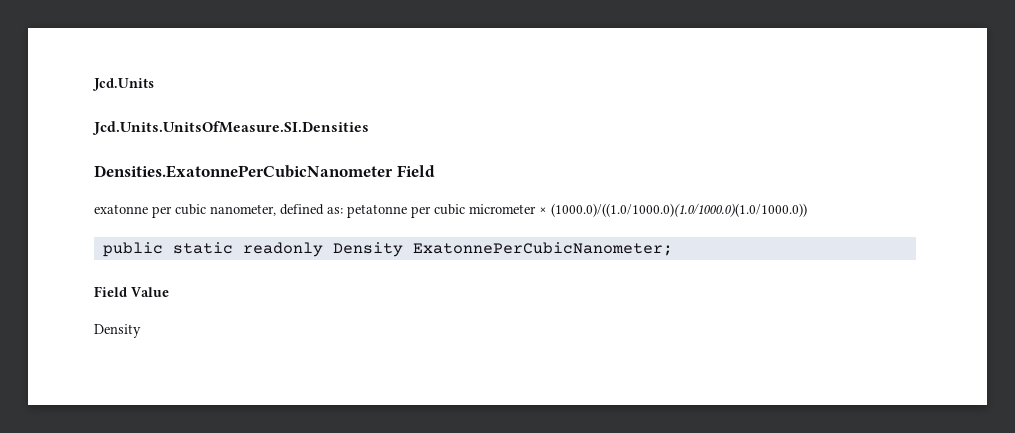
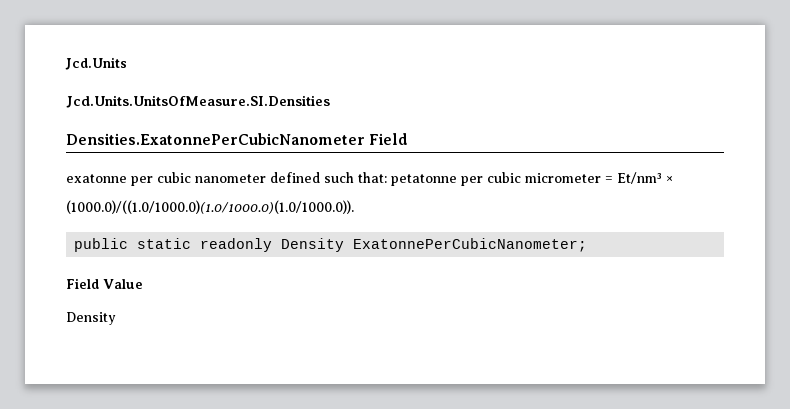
- exatonne per cubic nanometer, defined as: petatonne per cubic micrometer × (1000.0)/((1.0/1000.0)(1.0/1000.0)(1.0/1000.0))
+ exatonne per cubic nanometer defined such that: petatonne per cubic micrometer = Et/nm³ ×
+ (1000.0)/((1.0/1000.0)(1.0/1000.0)(1.0/1000.0)).

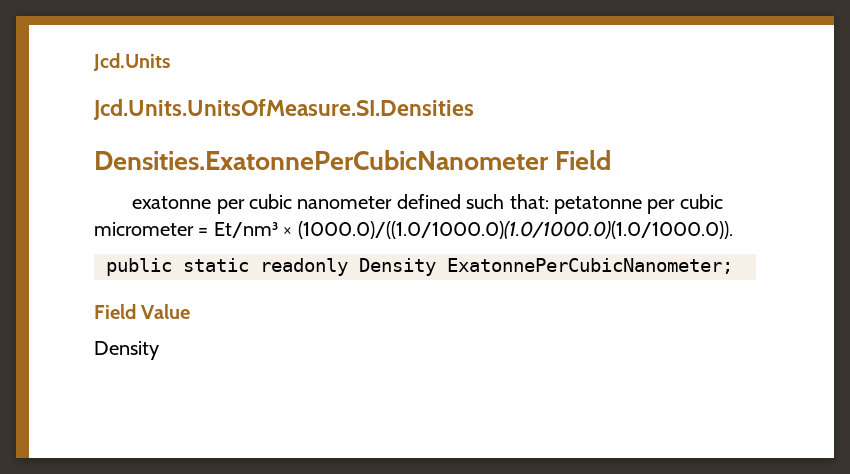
- exatonne per cubic nanometer defined such that: petatonne per cubic micrometer = Et/nm³ ×
- (1000.0)/((1.0/1000.0)(1.0/1000.0)(1.0/1000.0)).
+ exatonne per cubic nanometer defined such that: petatonne per cubic micrometer = Et/nm³ × (1000.0)/((1.0/1000.0)(1.0/1000.0)(1.0/1000.0)).

